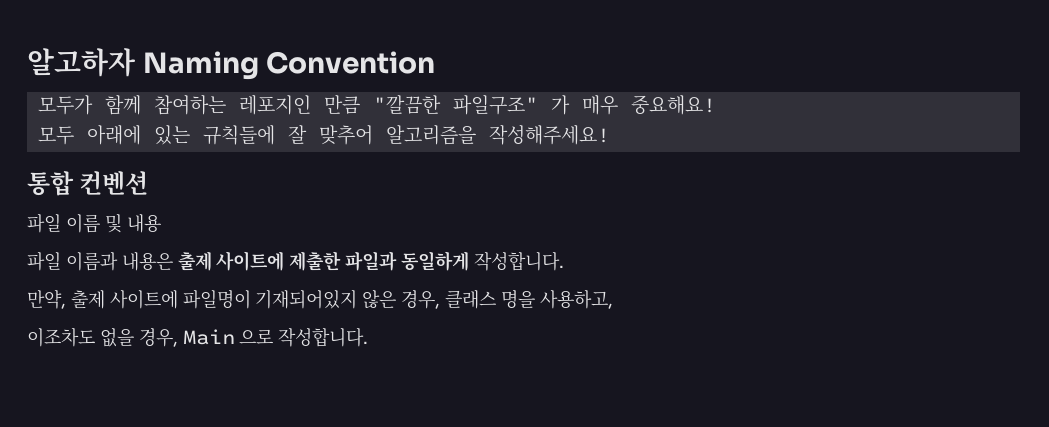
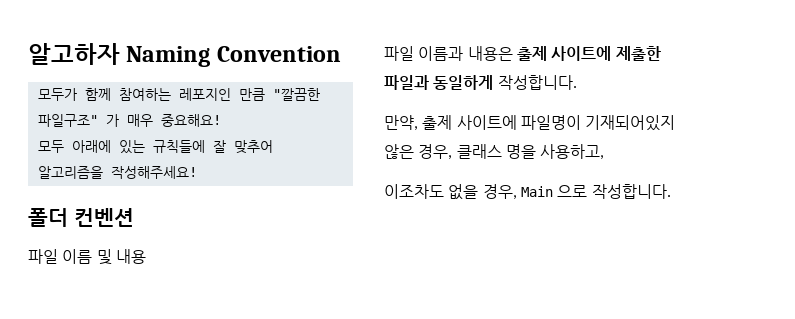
- 통합 컨벤션
+ 폴더 컨벤션

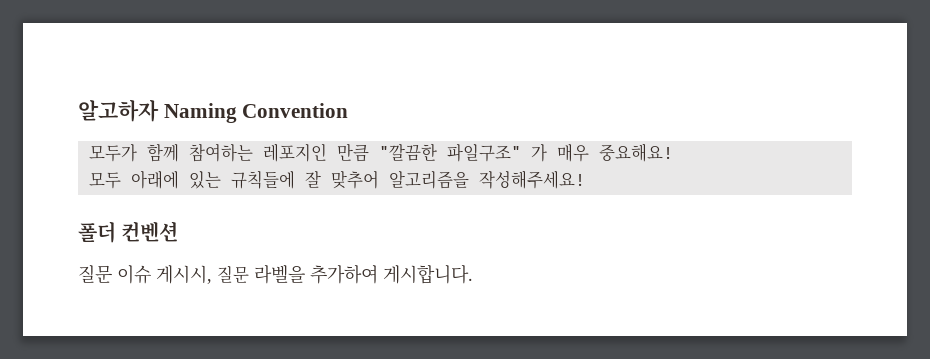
- 파일 이름 및 내용
- 파일 이름과 내용은 출제 사이트에 제출한 파일과 동일하게 작성합니다.
- 만약, 출제 사이트에 파일명이 기재되어있지 않은 경우, 클래스 명을 사용하고,
- 이조차도 없을 경우, Main 으로 작성합니다.
+ 질문 이슈 게시시, 질문 라벨을 추가하여 게시합니다.

